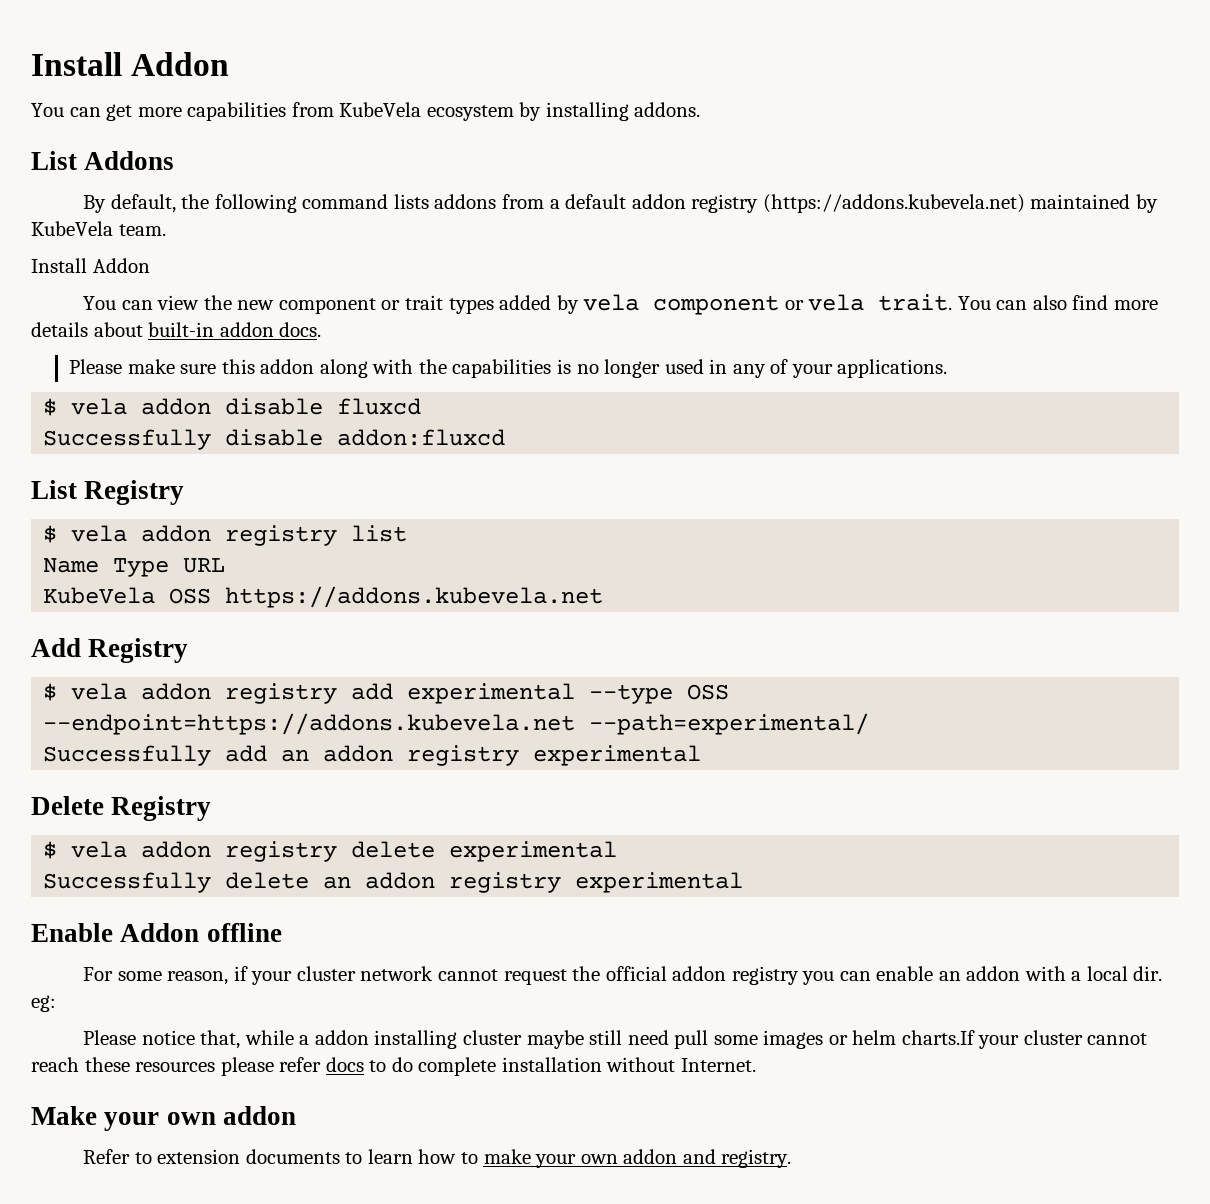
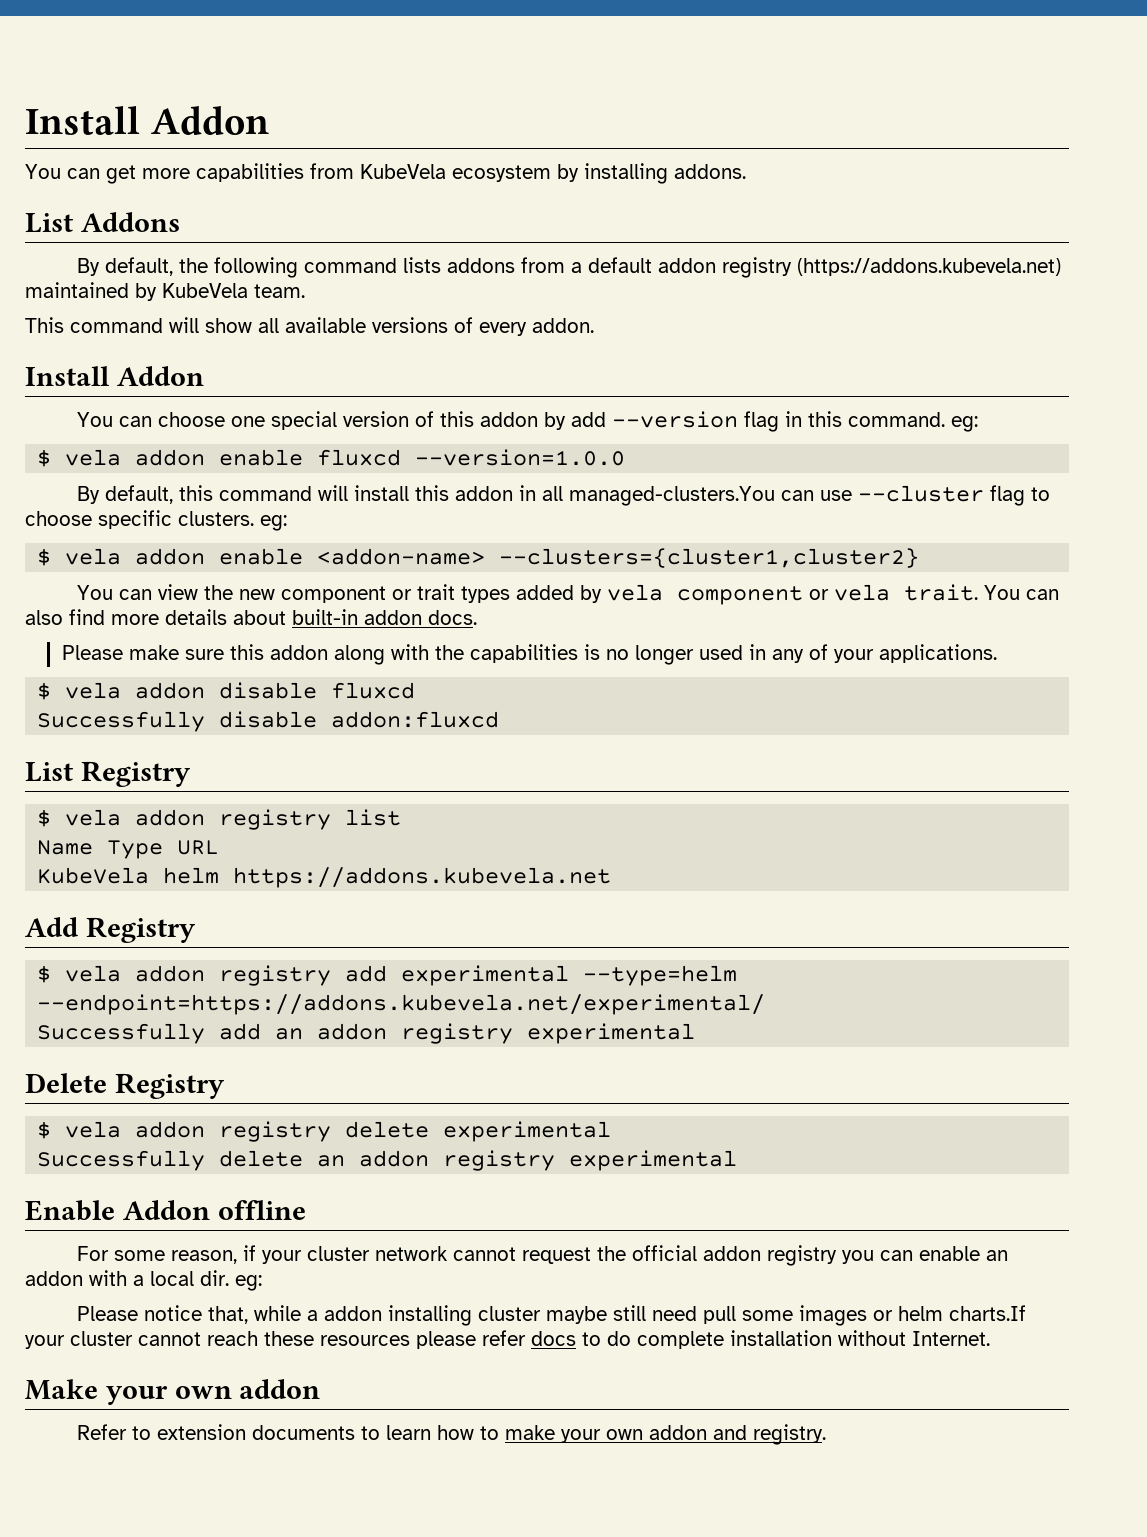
  By default, the following command lists addons from a default addon registry (https://addons.kubevela.net) maintained by KubeVela team.
+ This command will show all available versions of every addon.
  Install Addon
+ You can choose one special version of this addon by add --version flag in this command. eg:
+ $ vela addon enable fluxcd --version=1.0.0
+ By default, this command will install this addon in all managed-clusters.You can use --cluster flag to choose specific clusters. eg:
+ $ vela addon enable <addon-name> --clusters={cluster1,cluster2}
- KubeVela OSS https://addons.kubevela.net
+ KubeVela helm https://addons.kubevela.net
- $ vela addon registry add experimental --type OSS --endpoint=https://addons.kubevela.net --path=experimental/
+ $ vela addon registry add experimental --type=helm --endpoint=https://addons.kubevela.net/experimental/

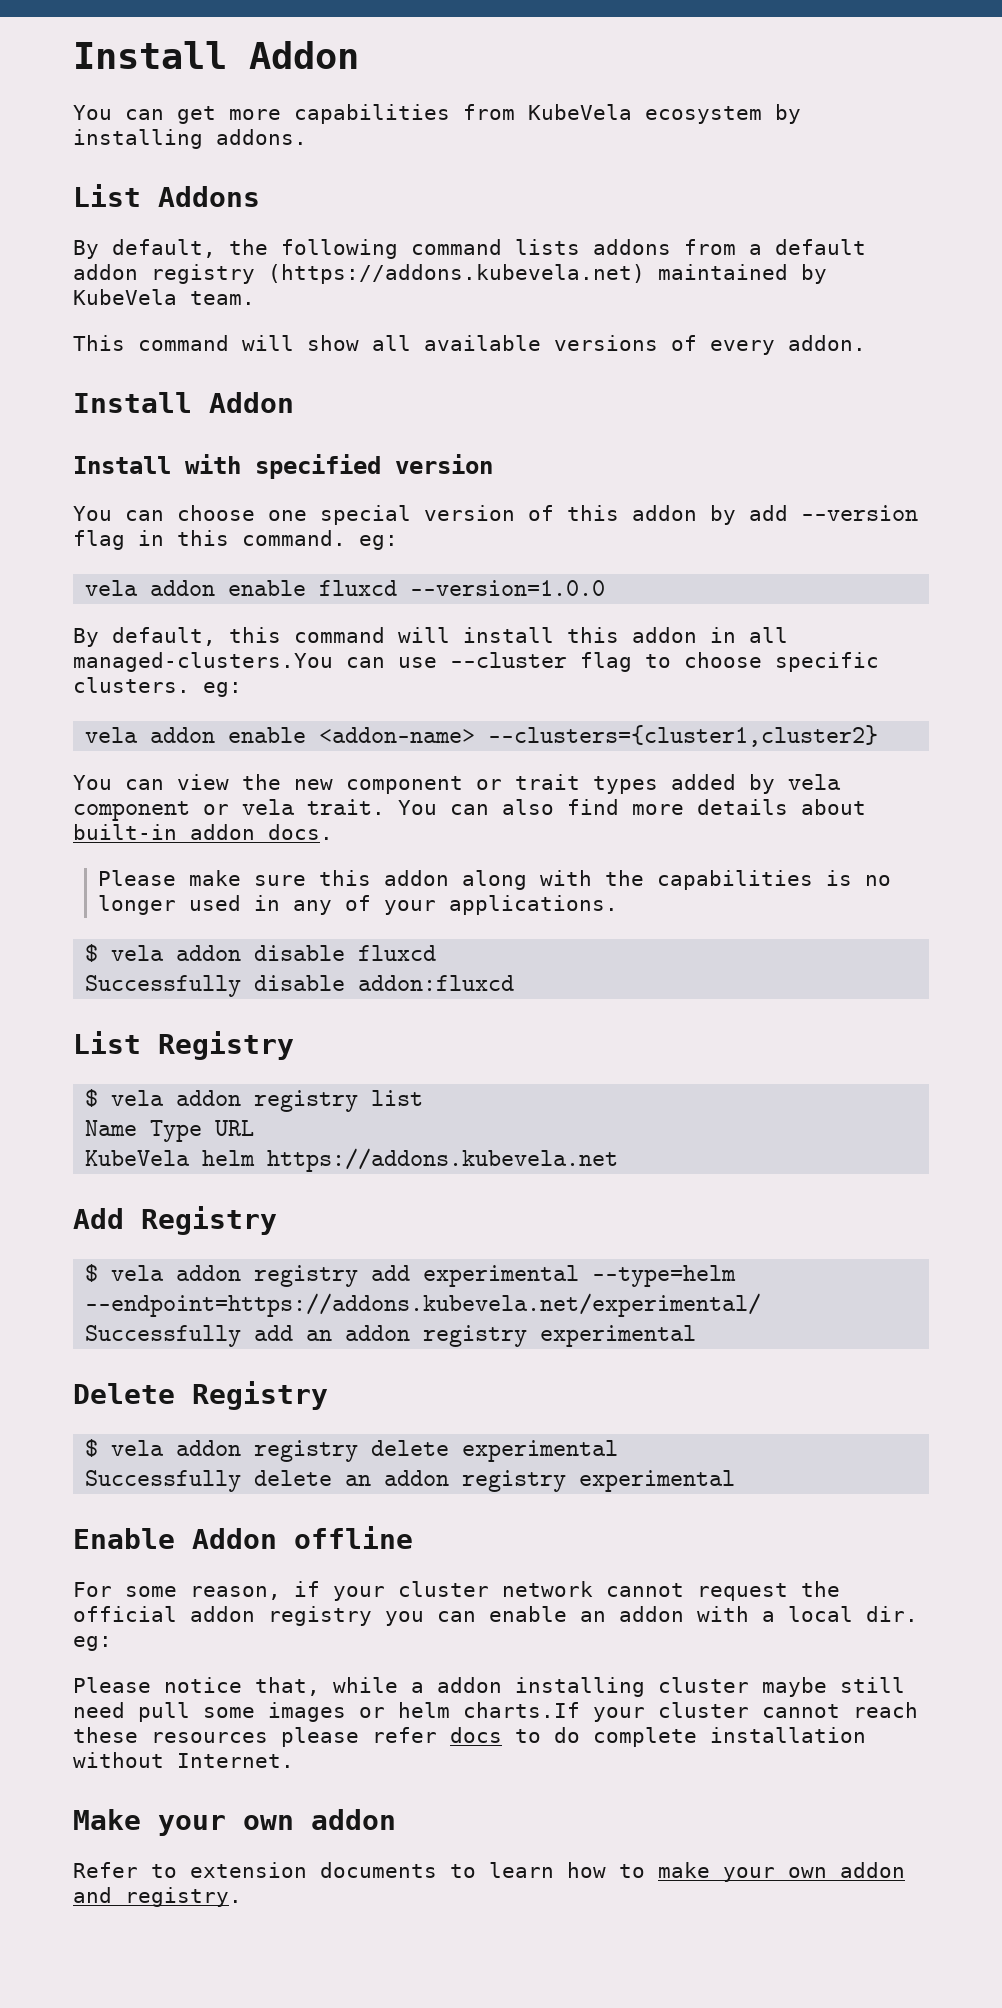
+ Install with specified version
- $ vela addon enable fluxcd --version=1.0.0
+ vela addon enable fluxcd --version=1.0.0
- $ vela addon enable <addon-name> --clusters={cluster1,cluster2}
+ vela addon enable <addon-name> --clusters={cluster1,cluster2}

